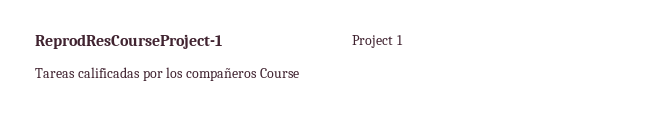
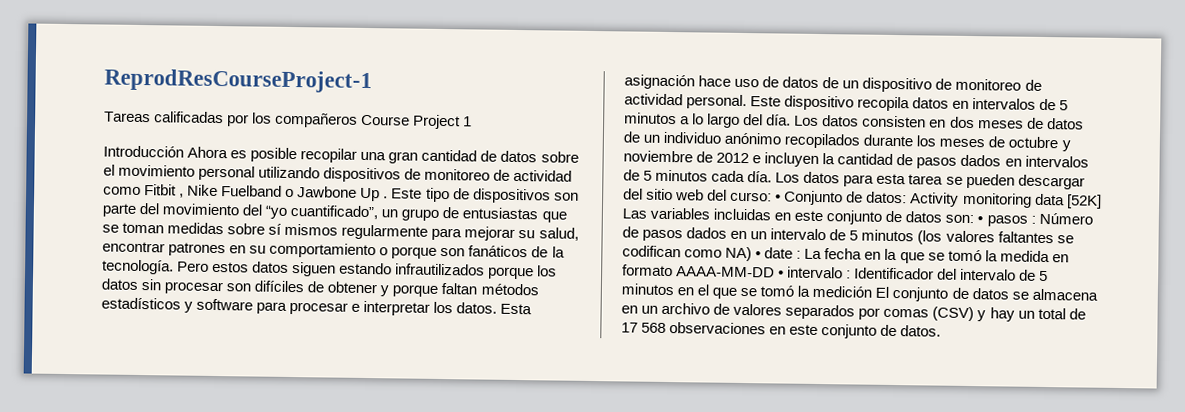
+ Introducción Ahora es posible recopilar una gran cantidad de datos sobre el movimiento personal utilizando dispositivos de monitoreo de actividad como Fitbit , Nike Fuelband o Jawbone Up . Este tipo de dispositivos son parte del movimiento del “yo cuantificado”, un grupo de entusiastas que se toman medidas sobre sí mismos regularmente para mejorar su salud, encontrar patrones en su comportamiento o porque son fanáticos de la tecnología. Pero estos datos siguen estando infrautilizados porque los datos sin procesar son difíciles de obtener y porque faltan métodos estadísticos y software para procesar e interpretar los datos. Esta asignación hace uso de datos de un dispositivo de monitoreo de actividad personal. Este dispositivo recopila datos en intervalos de 5 minutos a lo largo del día. Los datos consisten en dos meses de datos de un individuo anónimo recopilados durante los meses de octubre y noviembre de 2012 e incluyen la cantidad de pasos dados en intervalos de 5 minutos cada día. Los datos para esta tarea se pueden descargar del sitio web del curso: • Conjunto de datos: Activity monitoring data [52K] Las variables incluidas en este conjunto de datos son: • pasos : Número de pasos dados en un intervalo de 5 minutos (los valores faltantes se codifican como NA) • date : La fecha en la que se tomó la medida en formato AAAA-MM-DD • intervalo : Identificador del intervalo de 5 minutos en el que se tomó la medición El conjunto de datos se almacena en un archivo de valores separados por comas (CSV) y hay un total de 17 568 observaciones en este conjunto de datos.

